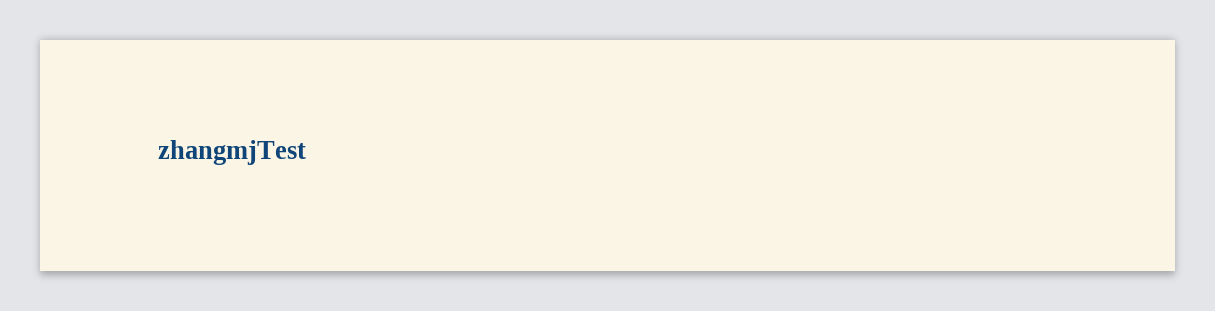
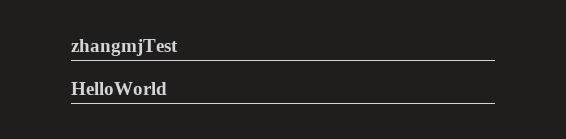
+ HelloWorld

